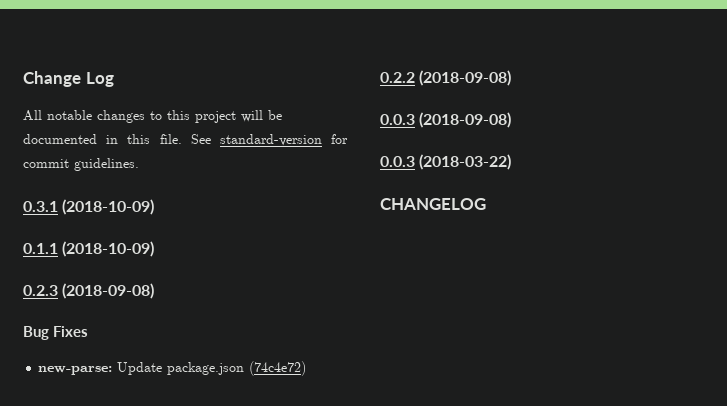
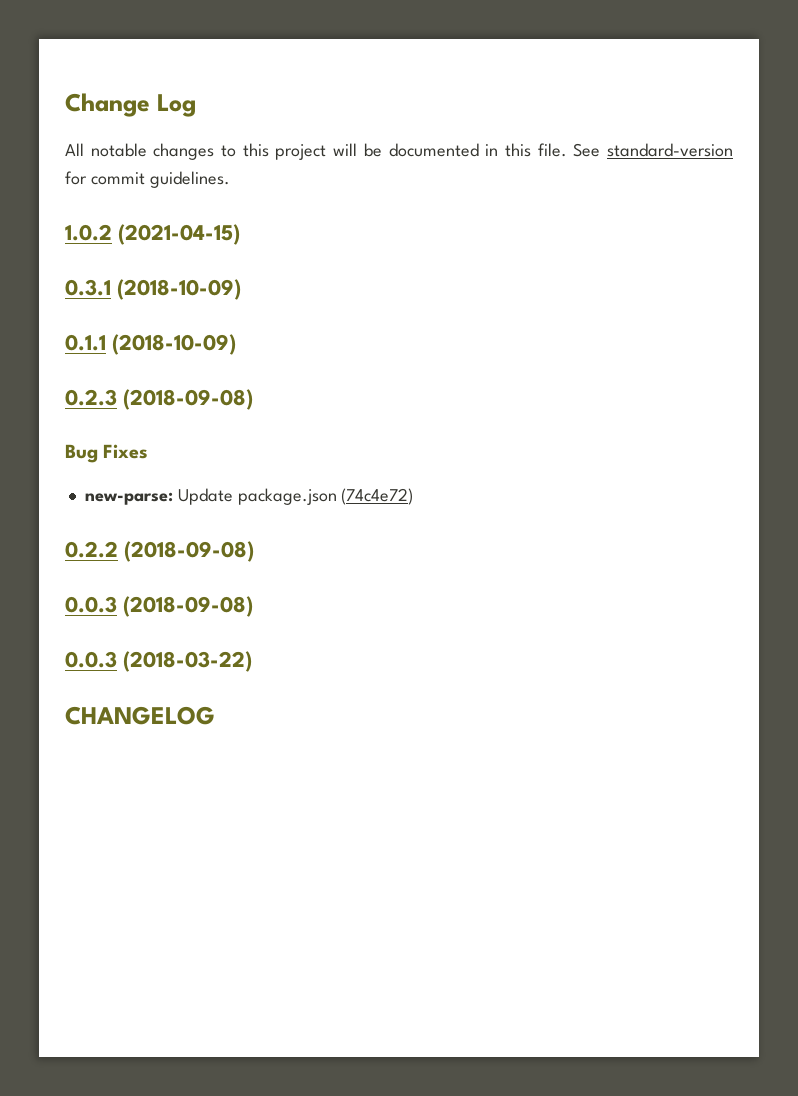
+ 1.0.2 (2021-04-15)

